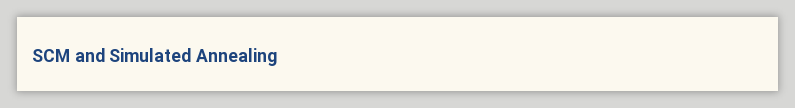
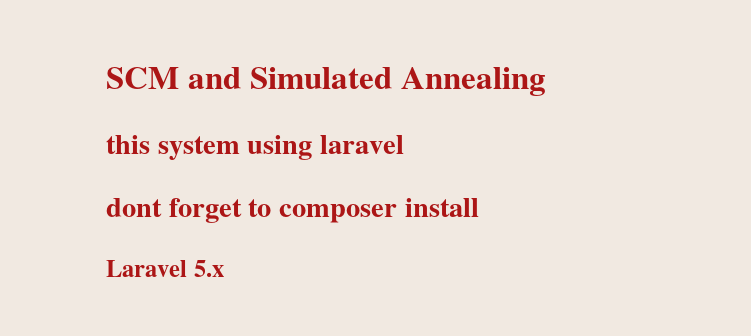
+ this system using laravel
+ dont forget to composer install
+ Laravel 5.x

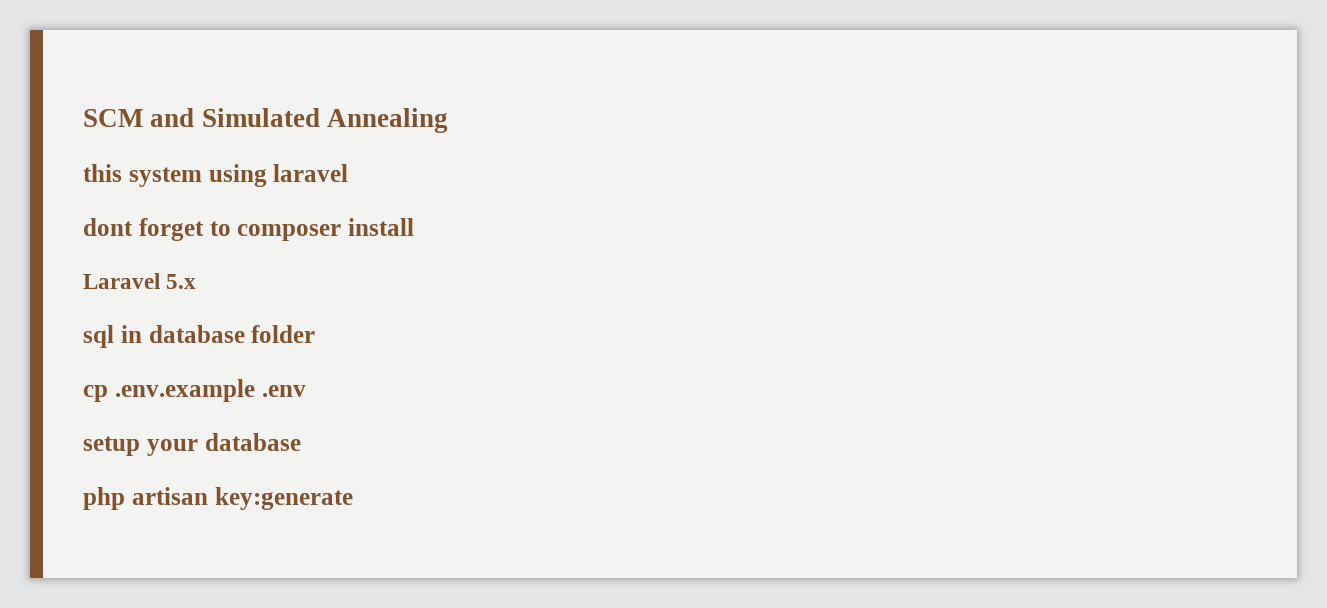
+ sql in database folder
+ cp .env.example .env
+ setup your database
+ php artisan key:generate

